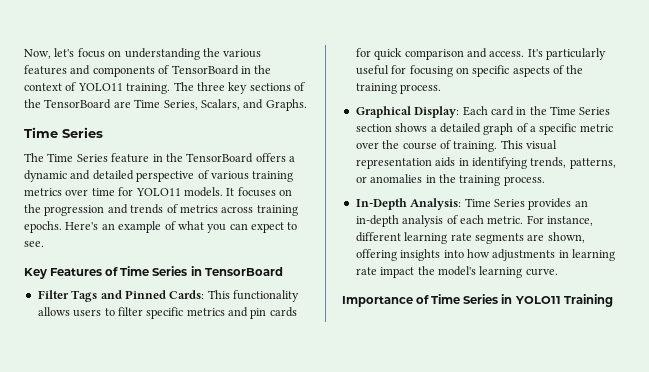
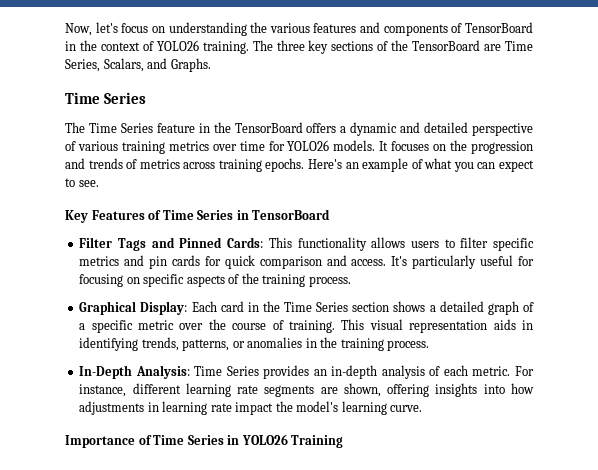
- Now, let's focus on understanding the various features and components of TensorBoard in the context of YOLO11 training.
+ Now, let's focus on understanding the various features and components of TensorBoard in the context of YOLO26 training.
- The Time Series feature in the TensorBoard offers a dynamic and detailed perspective of various training metrics over time for YOLO11 models.
+ The Time Series feature in the TensorBoard offers a dynamic and detailed perspective of various training metrics over time for YOLO26 models.
- Importance of Time Series in YOLO11 Training
+ Importance of Time Series in YOLO26 Training

